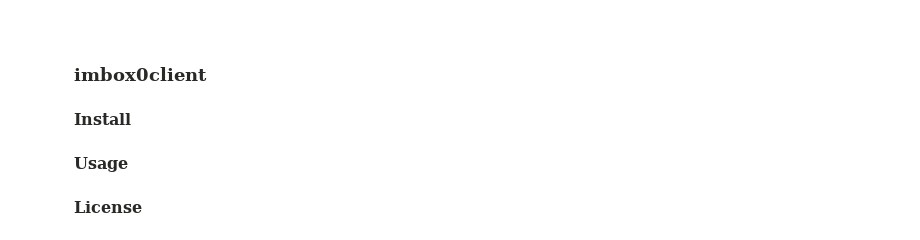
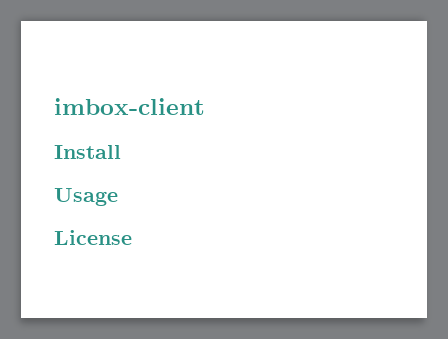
- imbox0client
+ imbox-client

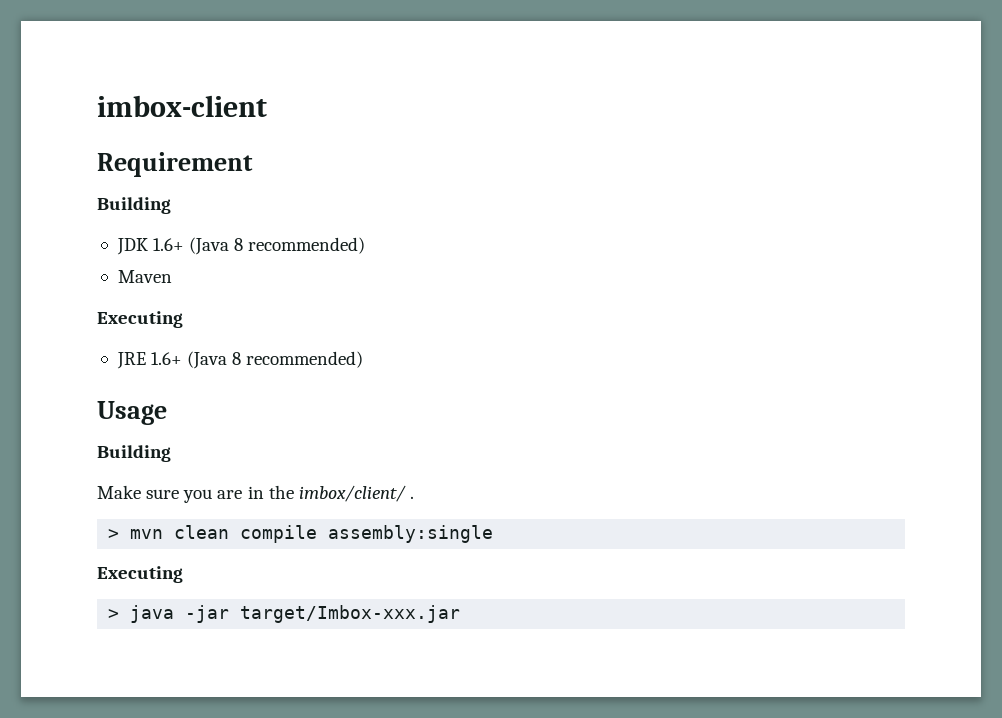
- Install
+ Requirement
+ Building
+ JDK 1.6+ (Java 8 recommended)
+ Maven
+ Executing
+ JRE 1.6+ (Java 8 recommended)
  Usage
- License
+ Building
+ Make sure you are in the imbox/client/ .
+ > mvn clean compile assembly:single
+ Executing
+ > java -jar target/Imbox-xxx.jar

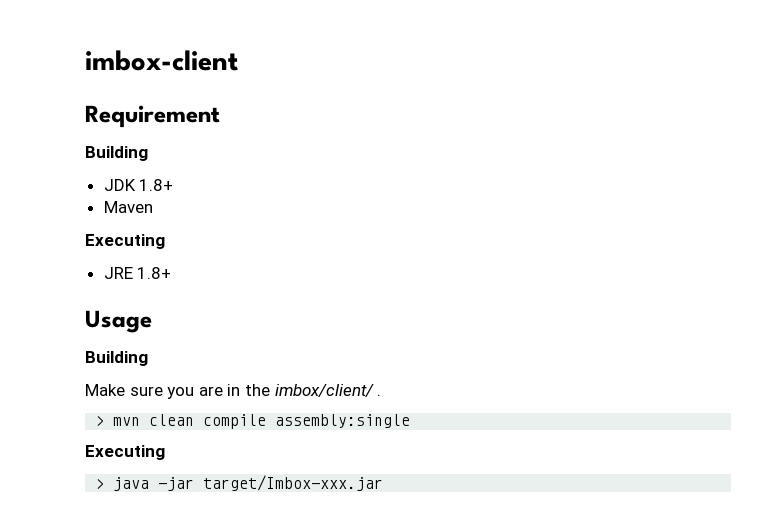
- JDK 1.6+ (Java 8 recommended)
+ JDK 1.8+
- JRE 1.6+ (Java 8 recommended)
+ JRE 1.8+

